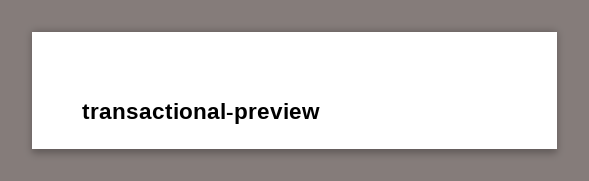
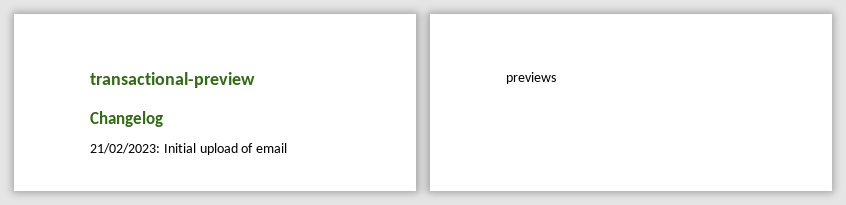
+ Changelog
+ 21/02/2023: Initial upload of email previews

